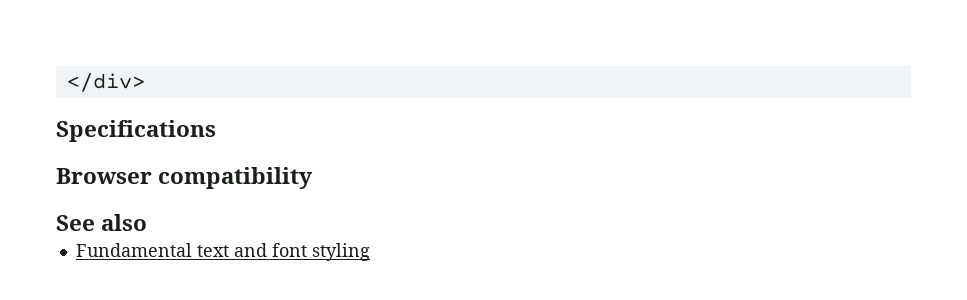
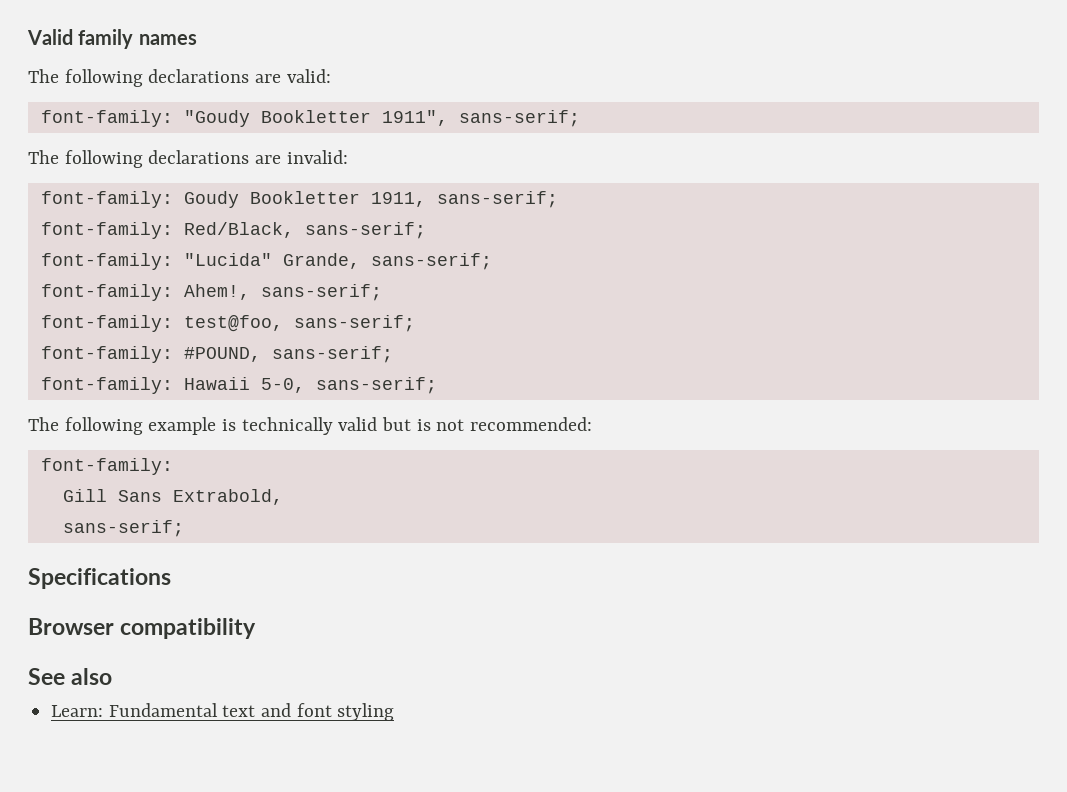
- </div>
+ Valid family names
+ The following declarations are valid:
+ font-family: "Goudy Bookletter 1911", sans-serif;
+ The following declarations are invalid:
+ font-family: Goudy Bookletter 1911, sans-serif;
+ font-family: Red/Black, sans-serif;
+ font-family: "Lucida" Grande, sans-serif;
+ font-family: Ahem!, sans-serif;
+ font-family: test@foo, sans-serif;
+ font-family: #POUND, sans-serif;
+ font-family: Hawaii 5-0, sans-serif;
+ The following example is technically valid but is not recommended:
+ font-family:
+ Gill Sans Extrabold,
+ sans-serif;
- Fundamental text and font styling
+ Learn: Fundamental text and font styling

